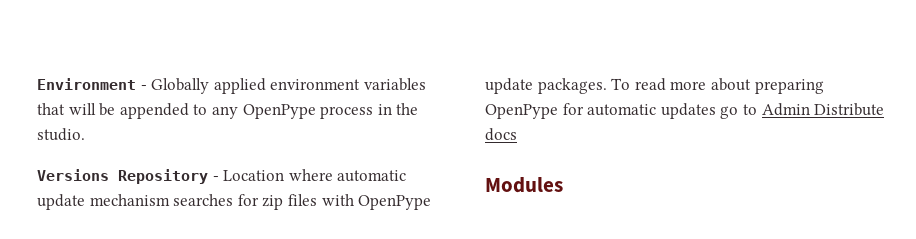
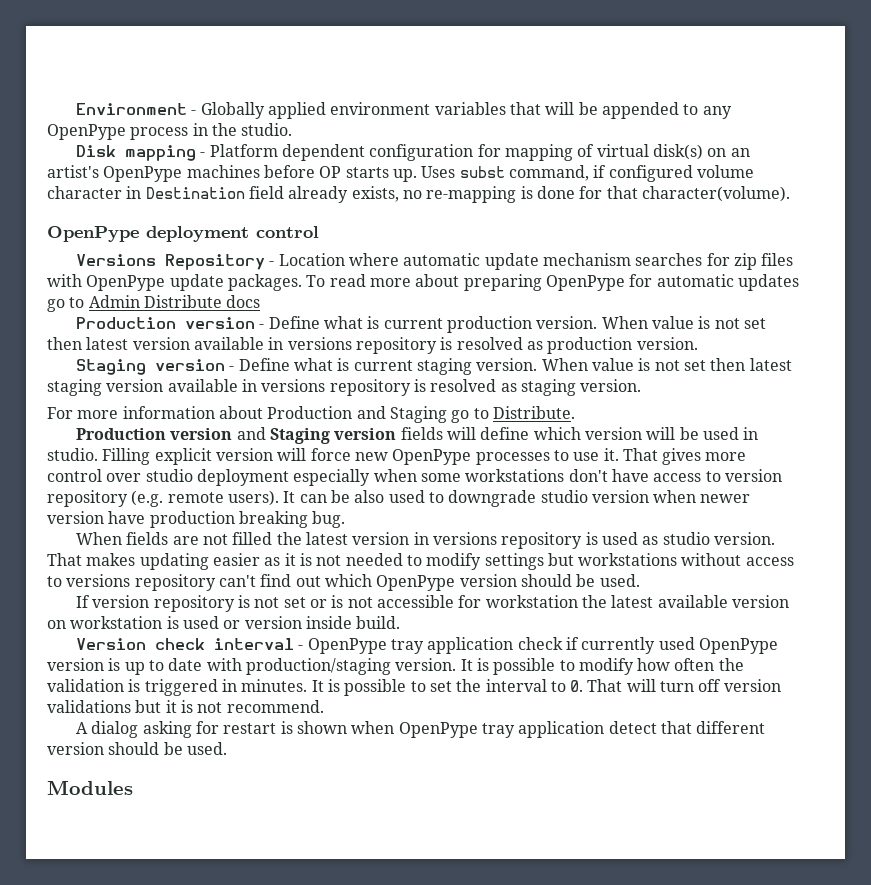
+ Disk mapping - Platform dependent configuration for mapping of virtual disk(s) on an artist's OpenPype machines before OP starts up. Uses subst command, if configured volume character in Destination field already exists, no re-mapping is done for that character(volume).
+ OpenPype deployment control
+ Production version - Define what is current production version. When value is not set then latest version available in versions repository is resolved as production version.
+ Staging version - Define what is current staging version. When value is not set then latest staging version available in versions repository is resolved as staging version.
+ For more information about Production and Staging go to Distribute.
+ Production version and Staging version fields will define which version will be used in studio. Filling explicit version will force new OpenPype processes to use it. That gives more control over studio deployment especially when some workstations don't have access to version repository (e.g. remote users). It can be also used to downgrade studio version when newer version have production breaking bug.
+ When fields are not filled the latest version in versions repository is used as studio version. That makes updating easier as it is not needed to modify settings but workstations without access to versions repository can't find out which OpenPype version should be used.
+ If version repository is not set or is not accessible for workstation the latest available version on workstation is used or version inside build.
+ Version check interval - OpenPype tray application check if currently used OpenPype version is up to date with production/staging version. It is possible to modify how often the validation is triggered in minutes. It is possible to set the interval to 0. That will turn off version validations but it is not recommend.
+ A dialog asking for restart is shown when OpenPype tray application detect that different version should be used.

